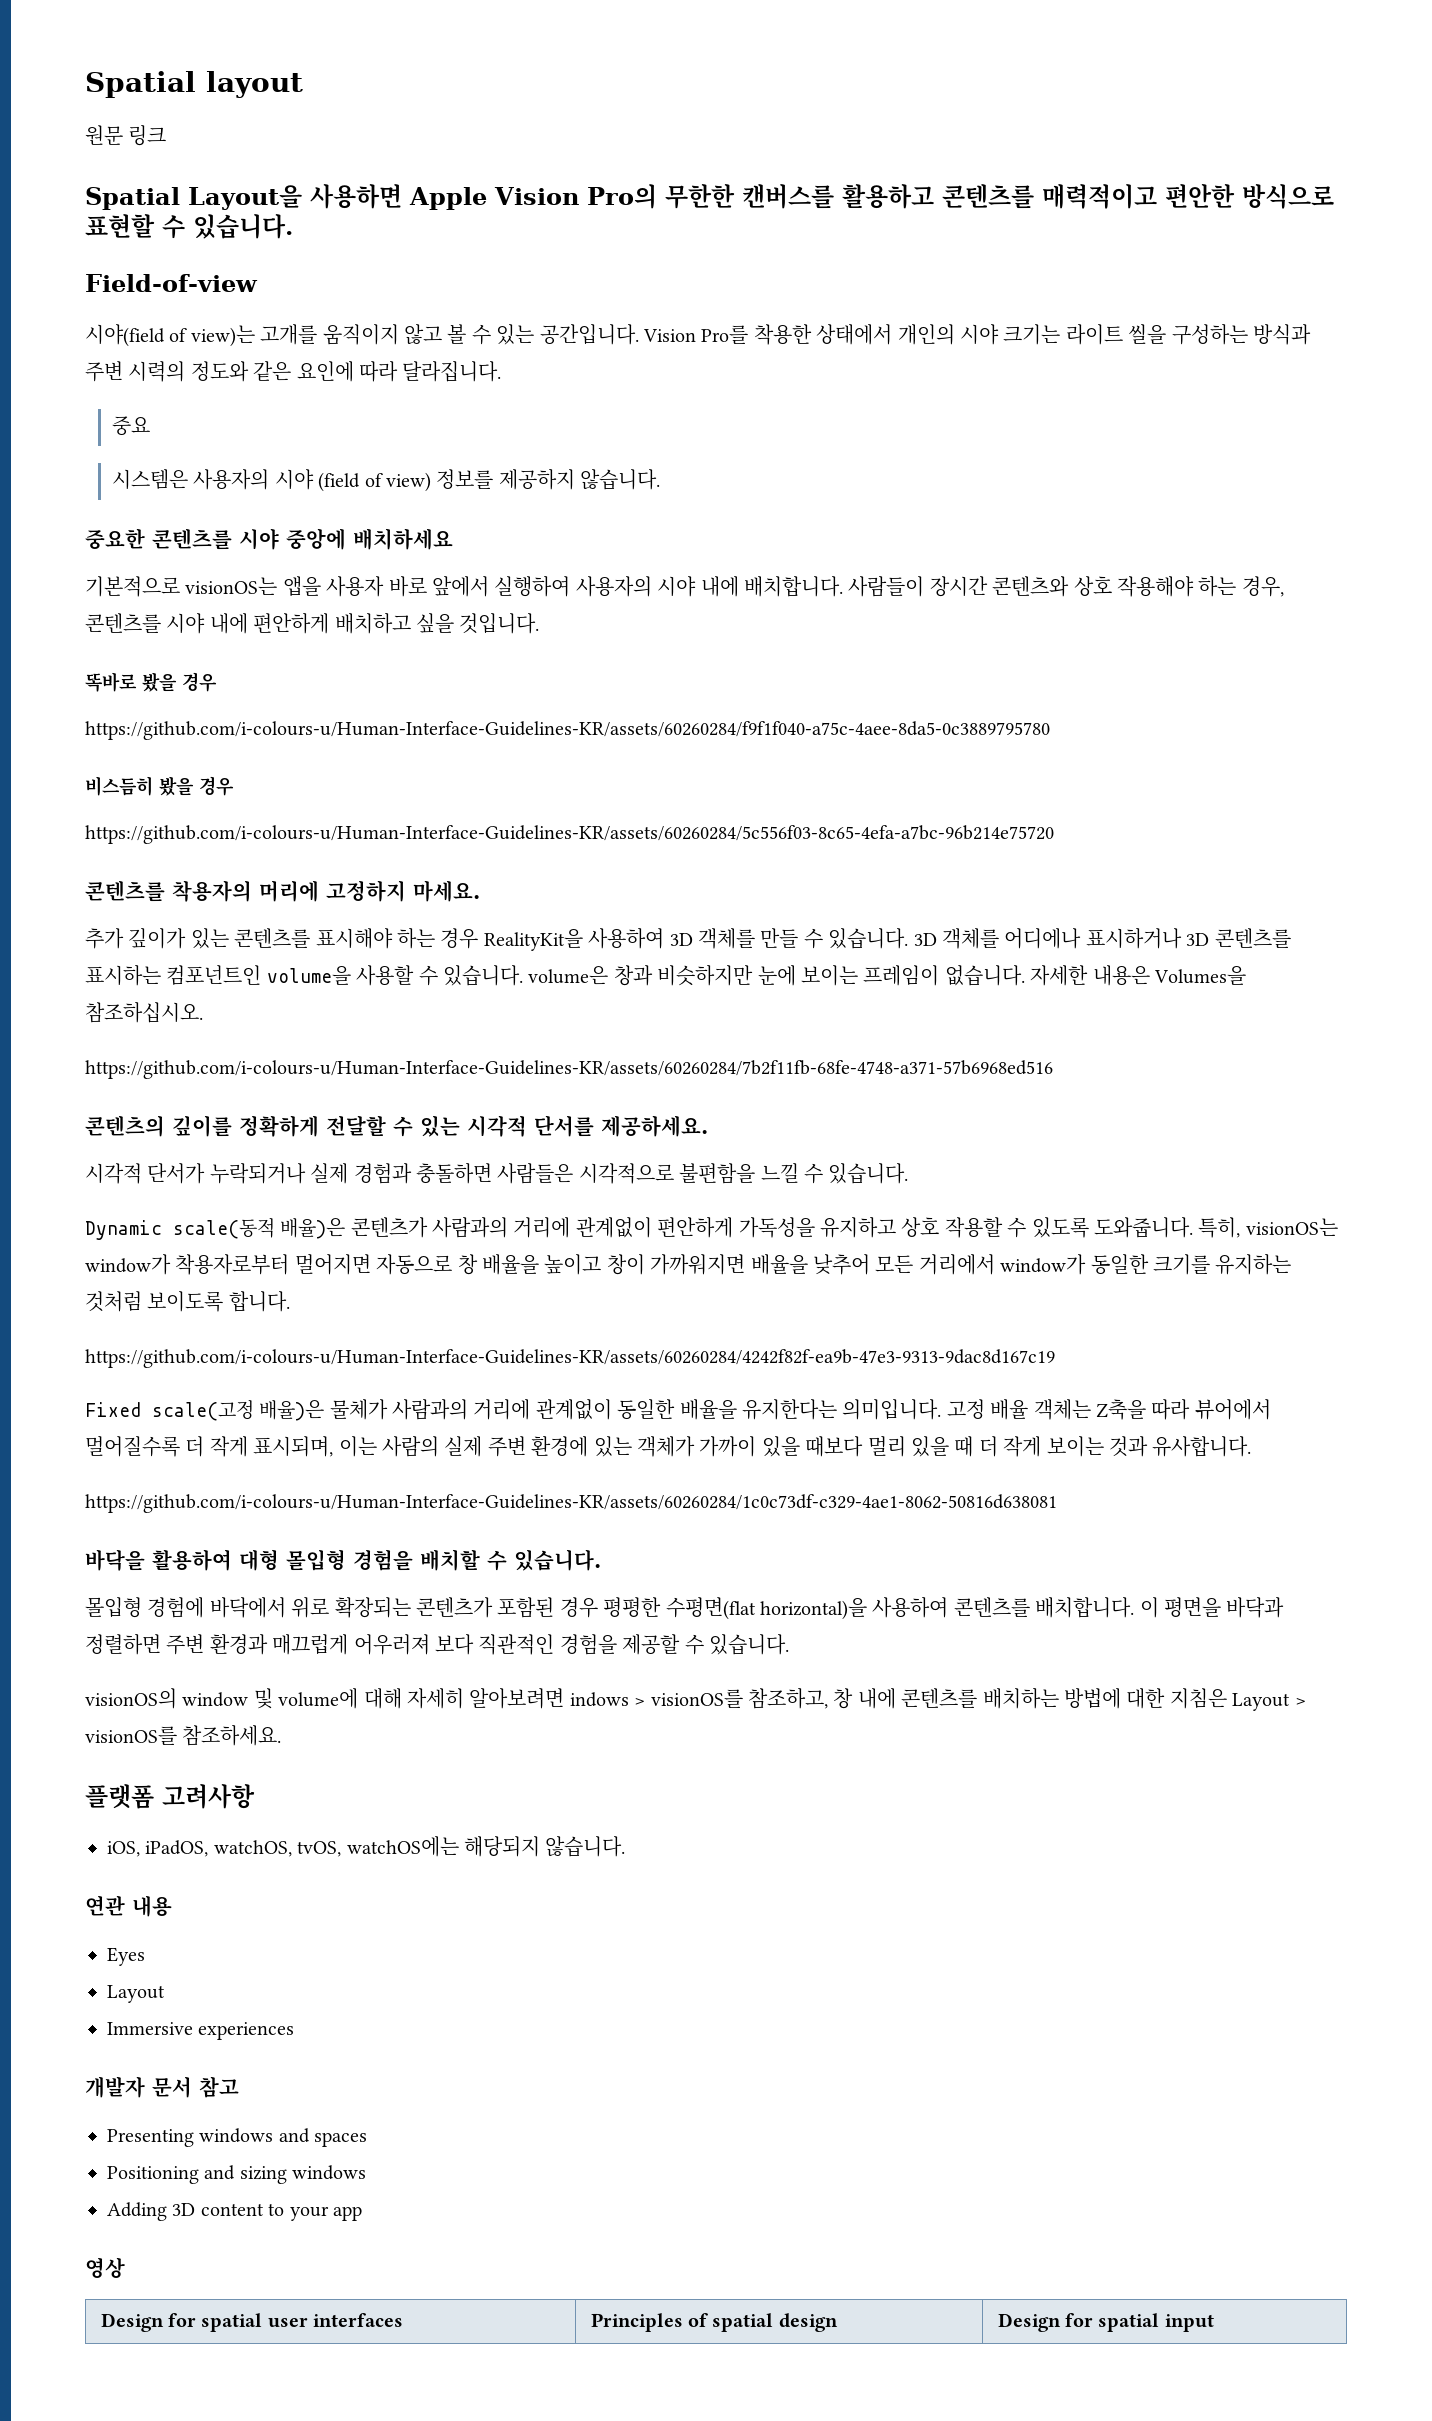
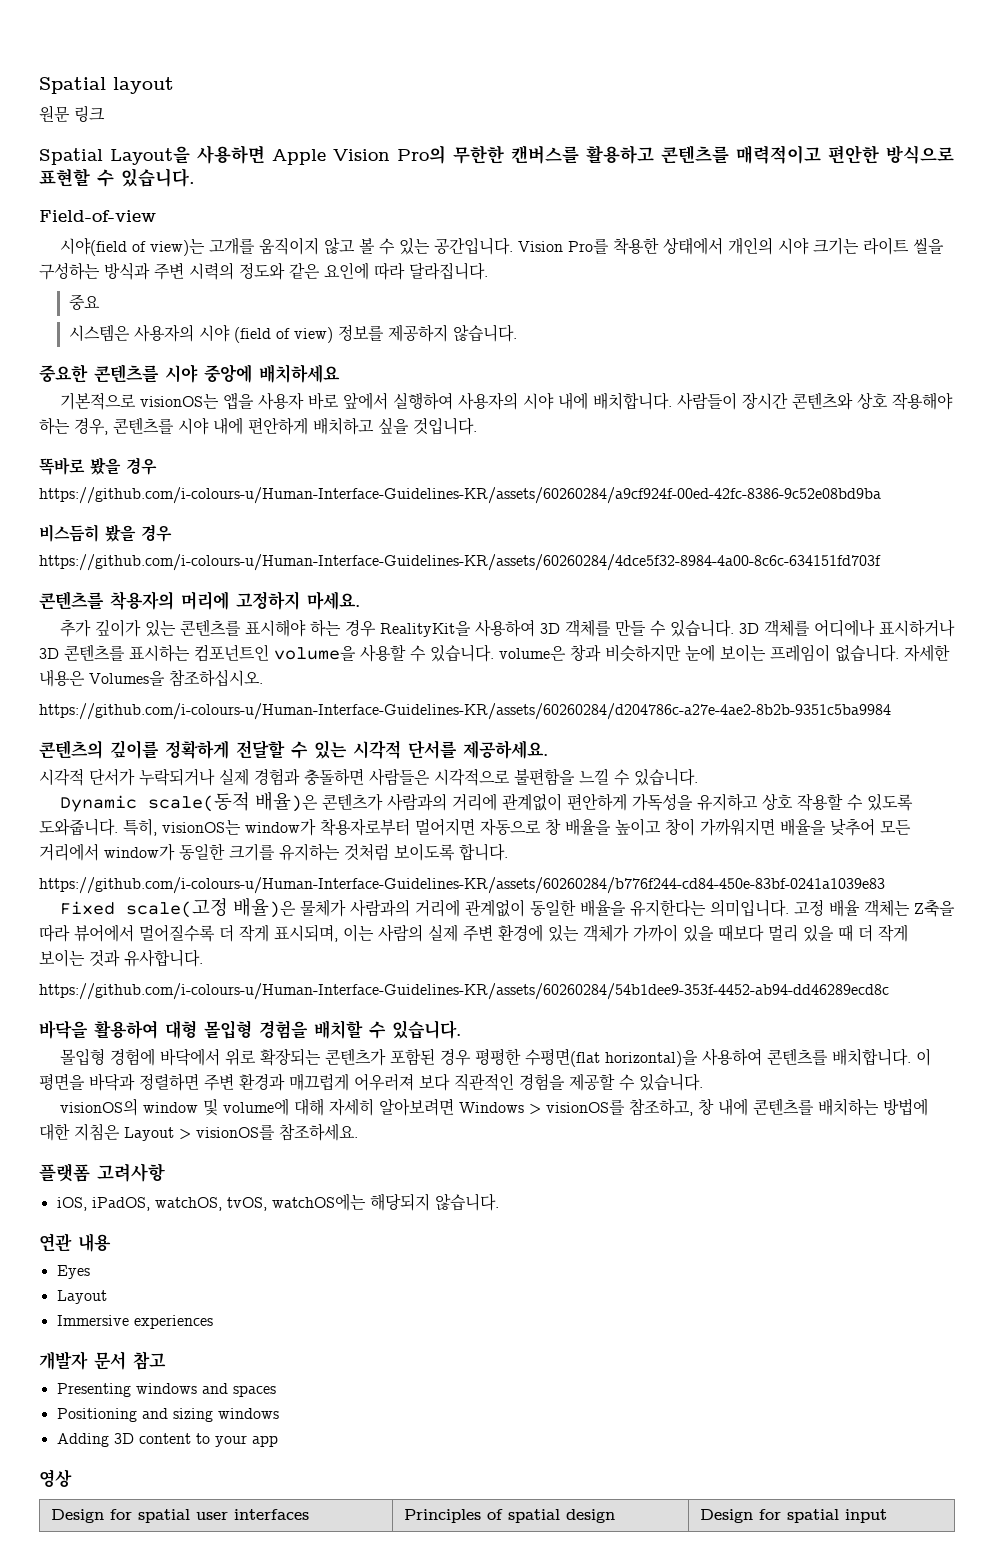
- https://github.com/i-colours-u/Human-Interface-Guidelines-KR/assets/60260284/f9f1f040-a75c-4aee-8da5-0c3889795780
+ https://github.com/i-colours-u/Human-Interface-Guidelines-KR/assets/60260284/a9cf924f-00ed-42fc-8386-9c52e08bd9ba
- https://github.com/i-colours-u/Human-Interface-Guidelines-KR/assets/60260284/5c556f03-8c65-4efa-a7bc-96b214e75720
+ https://github.com/i-colours-u/Human-Interface-Guidelines-KR/assets/60260284/4dce5f32-8984-4a00-8c6c-634151fd703f
- https://github.com/i-colours-u/Human-Interface-Guidelines-KR/assets/60260284/7b2f11fb-68fe-4748-a371-57b6968ed516
+ https://github.com/i-colours-u/Human-Interface-Guidelines-KR/assets/60260284/d204786c-a27e-4ae2-8b2b-9351c5ba9984
- https://github.com/i-colours-u/Human-Interface-Guidelines-KR/assets/60260284/4242f82f-ea9b-47e3-9313-9dac8d167c19
+ https://github.com/i-colours-u/Human-Interface-Guidelines-KR/assets/60260284/b776f244-cd84-450e-83bf-0241a1039e83
- https://github.com/i-colours-u/Human-Interface-Guidelines-KR/assets/60260284/1c0c73df-c329-4ae1-8062-50816d638081
+ https://github.com/i-colours-u/Human-Interface-Guidelines-KR/assets/60260284/54b1dee9-353f-4452-ab94-dd46289ecd8c
- visionOS의 window 및 volume에 대해 자세히 알아보려면 indows > visionOS를 참조하고, 창 내에 콘텐츠를 배치하는 방법에 대한 지침은 Layout > visionOS를 참조하세요.
+ visionOS의 window 및 volume에 대해 자세히 알아보려면 Windows > visionOS를 참조하고, 창 내에 콘텐츠를 배치하는 방법에 대한 지침은 Layout > visionOS를 참조하세요.

